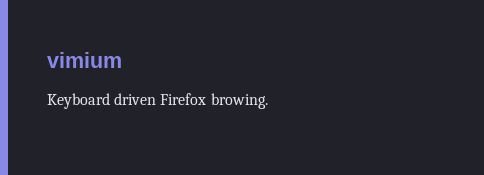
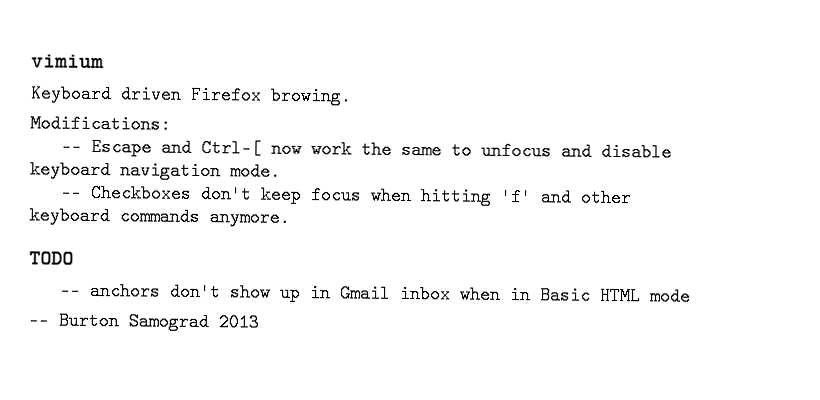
+ Modifications:
+ -- Escape and Ctrl-[ now work the same to unfocus and disable keyboard navigation mode.
+ -- Checkboxes don't keep focus when hitting 'f' and other keyboard commands anymore.
+ TODO
+ -- anchors don't show up in Gmail inbox when in Basic HTML mode
+ -- Burton Samograd 2013

